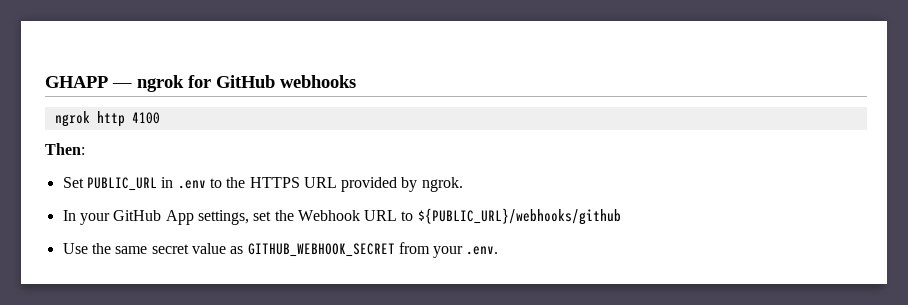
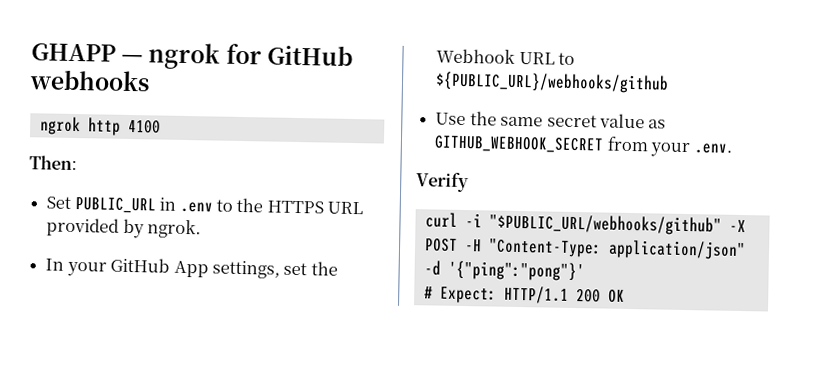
+ Verify
+ curl -i "$PUBLIC_URL/webhooks/github" -X POST -H "Content-Type: application/json" -d '{"ping":"pong"}'
+ # Expect: HTTP/1.1 200 OK

